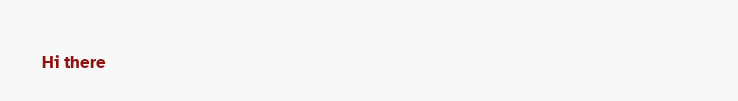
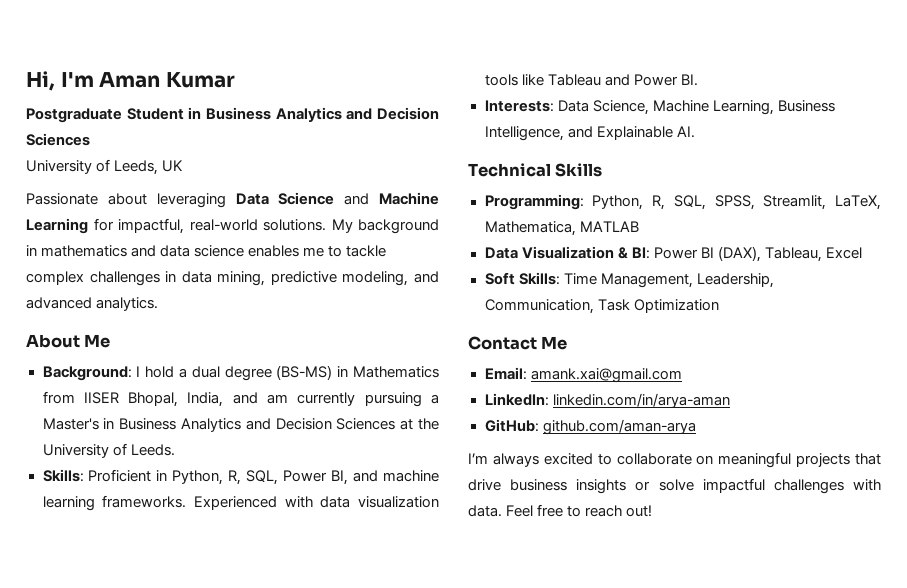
- Hi there
+ Hi, I'm Aman Kumar
+ Postgraduate Student in Business Analytics and Decision Sciences
+ University of Leeds, UK
+ Passionate about leveraging Data Science and Machine Learning for impactful, real-world solutions. My background in mathematics and data science enables me to tackle complex challenges in data mining, predictive modeling, and advanced analytics.
+ About Me
+ Background: I hold a dual degree (BS-MS) in Mathematics from IISER Bhopal, India, and am currently pursuing a Master's in Business Analytics and Decision Sciences at the University of Leeds.
+ Skills: Proficient in Python, R, SQL, Power BI, and machine learning frameworks. Experienced with data visualization tools like Tableau and Power BI.
+ Interests: Data Science, Machine Learning, Business Intelligence, and Explainable AI.
+ Technical Skills
+ Programming: Python, R, SQL, SPSS, Streamlit, LaTeX, Mathematica, MATLAB
+ Data Visualization & BI: Power BI (DAX), Tableau, Excel
+ Soft Skills: Time Management, Leadership, Communication, Task Optimization
+ Contact Me
+ Email: amank.xai@gmail.com
+ LinkedIn: linkedin.com/in/arya-aman
+ GitHub: github.com/aman-arya
+ I’m always excited to collaborate on meaningful projects that drive business insights or solve impactful challenges with data. Feel free to reach out!

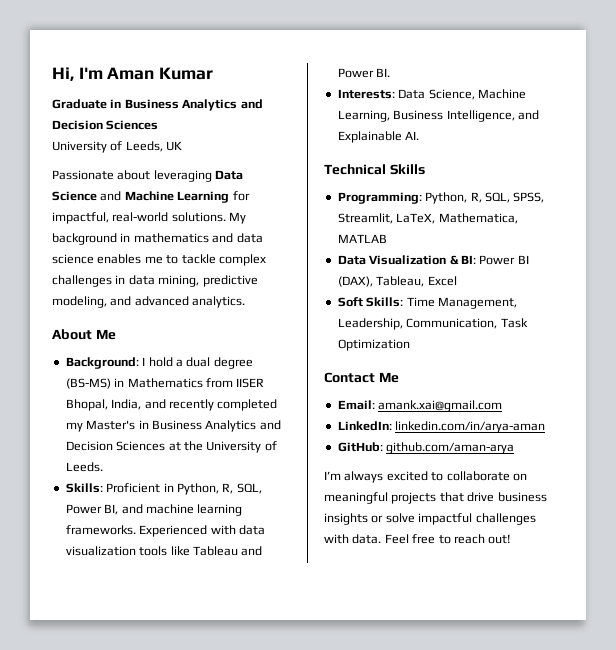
- Postgraduate Student in Business Analytics and Decision Sciences
+ Graduate in Business Analytics and Decision Sciences
- Background: I hold a dual degree (BS-MS) in Mathematics from IISER Bhopal, India, and am currently pursuing a Master's in Business Analytics and Decision Sciences at the University of Leeds.
+ Background: I hold a dual degree (BS-MS) in Mathematics from IISER Bhopal, India, and recently completed my Master's in Business Analytics and Decision Sciences at the University of Leeds.

